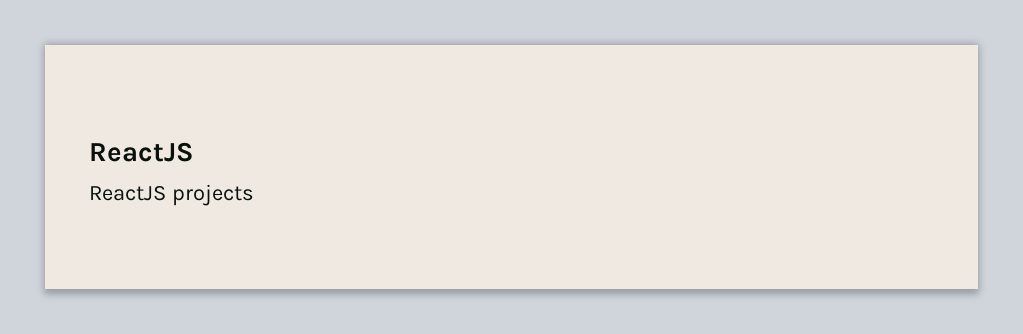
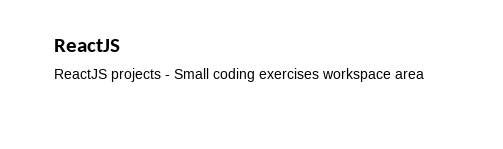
- ReactJS projects
+ ReactJS projects - Small coding exercises workspace area

